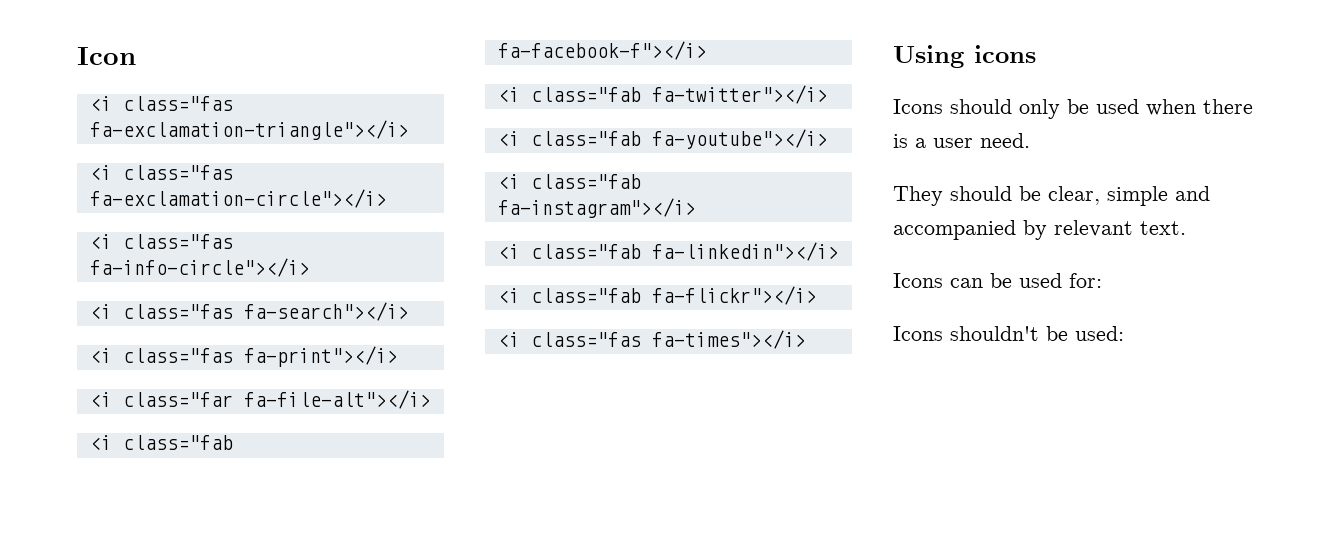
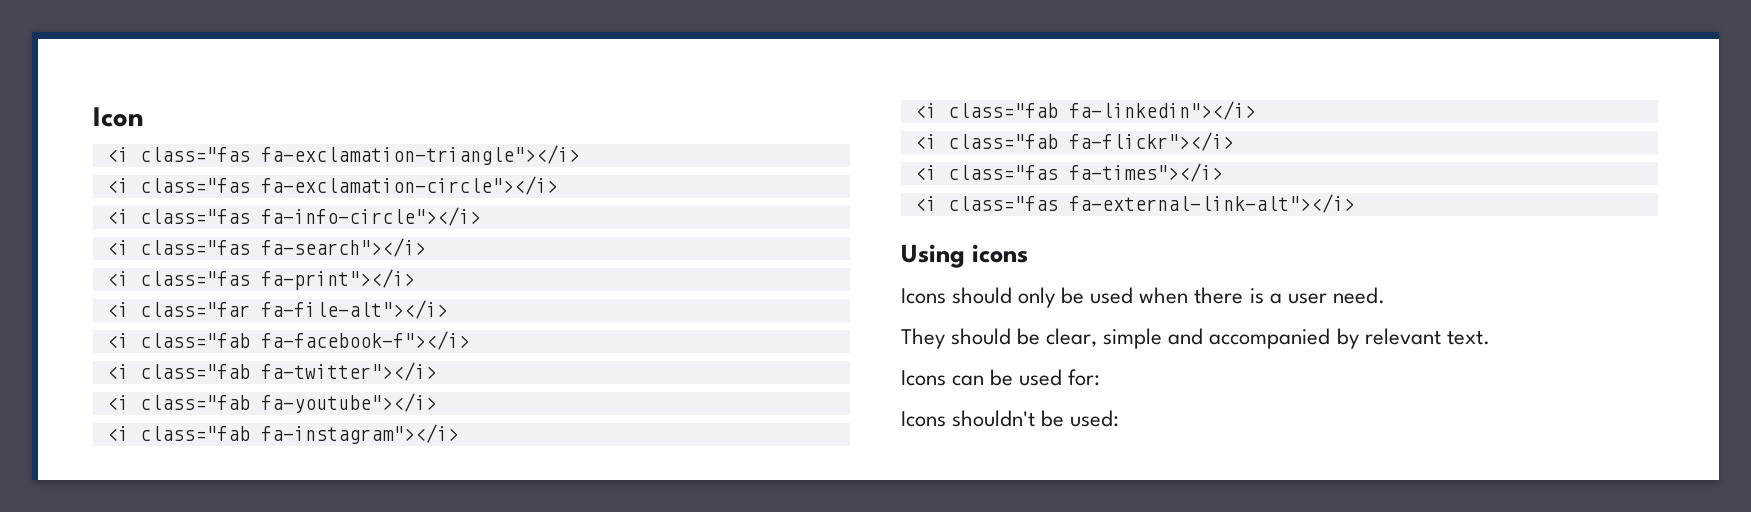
+ <i class="fas fa-external-link-alt"></i>

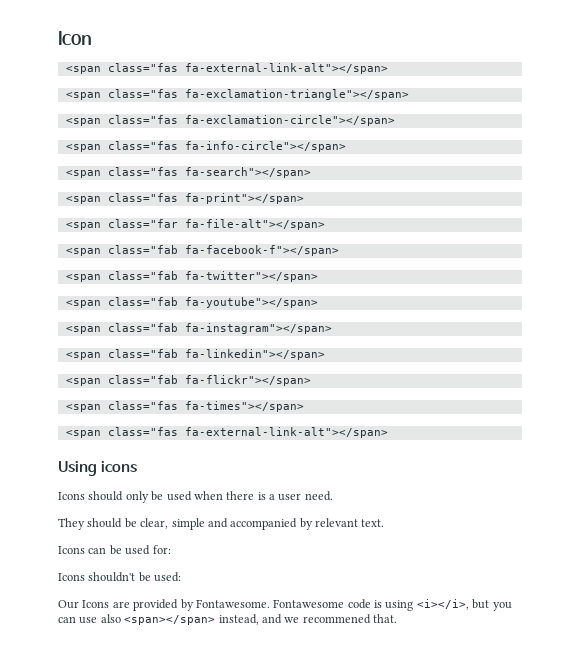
  Icon
- <i class="fas fa-exclamation-triangle"></i>
- <i class="fas fa-exclamation-circle"></i>
- <i class="fas fa-info-circle"></i>
- <i class="fas fa-search"></i>
- <i class="fas fa-print"></i>
- <i class="far fa-file-alt"></i>
- <i class="fab fa-facebook-f"></i>
- <i class="fab fa-twitter"></i>
- <i class="fab fa-youtube"></i>
- <i class="fab fa-instagram"></i>
- <i class="fab fa-linkedin"></i>
- <i class="fab fa-flickr"></i>
- <i class="fas fa-times"></i>
- <i class="fas fa-external-link-alt"></i>
+ <span class="fas fa-external-link-alt"></span>
+ <span class="fas fa-exclamation-triangle"></span>
+ <span class="fas fa-exclamation-circle"></span>
+ <span class="fas fa-info-circle"></span>
+ <span class="fas fa-search"></span>
+ <span class="fas fa-print"></span>
+ <span class="far fa-file-alt"></span>
+ <span class="fab fa-facebook-f"></span>
+ <span class="fab fa-twitter"></span>
+ <span class="fab fa-youtube"></span>
+ <span class="fab fa-instagram"></span>
+ <span class="fab fa-linkedin"></span>
+ <span class="fab fa-flickr"></span>
+ <span class="fas fa-times"></span>
+ <span class="fas fa-external-link-alt"></span>
+ Our Icons are provided by Fontawesome. Fontawesome code is using <i></i>, but you can use also <span></span> instead, and we recommened that.

